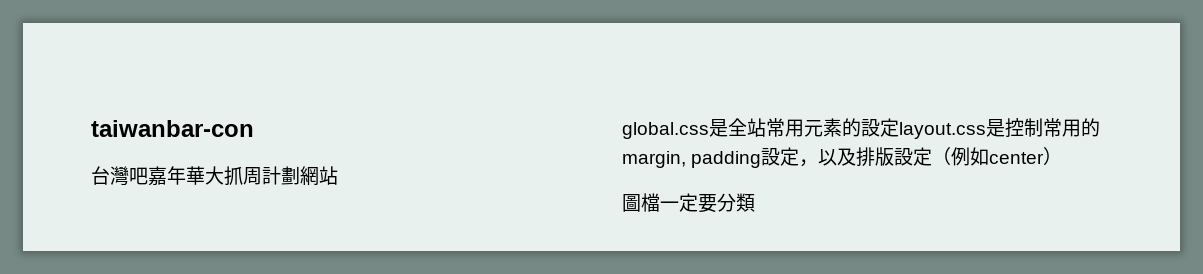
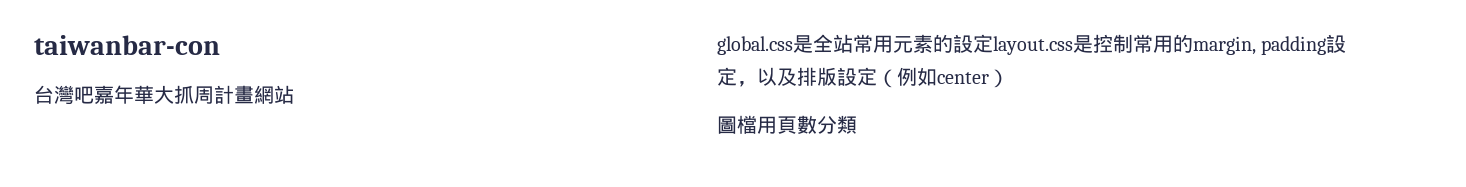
- 台灣吧嘉年華大抓周計劃網站
+ 台灣吧嘉年華大抓周計畫網站
- 圖檔一定要分類
+ 圖檔用頁數分類

